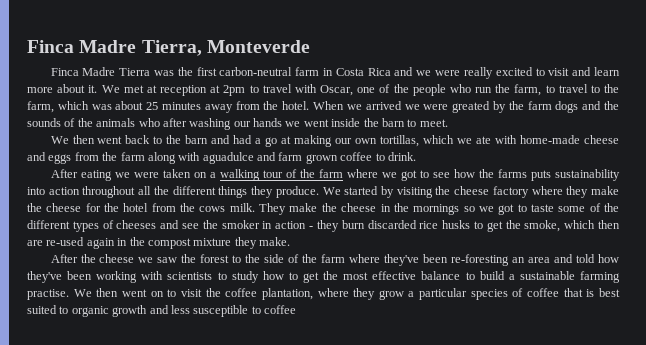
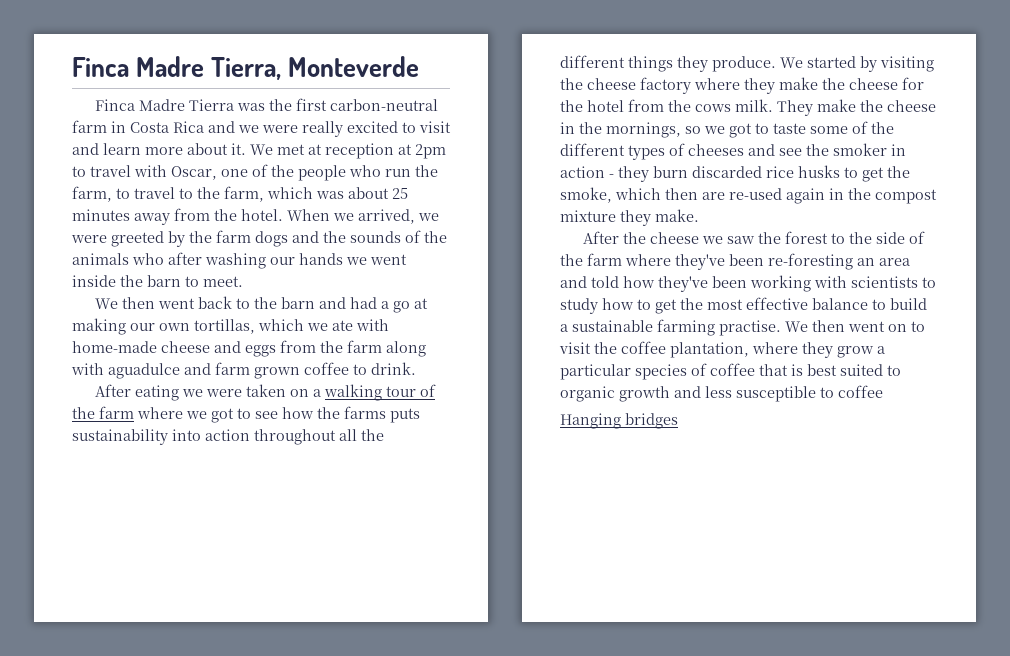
- When we arrived we were greated by the farm dogs and the sounds of the animals who after washing our hands we went inside the barn to meet.
+ When we arrived, we were greeted by the farm dogs and the sounds of the animals who after washing our hands we went inside the barn to meet.
- They make the cheese in the mornings so we got to taste some of the different types of cheeses and see the smoker in action - they burn discarded rice husks to get the smoke, which then are re-used again in the compost mixture they make.
+ They make the cheese in the mornings, so we got to taste some of the different types of cheeses and see the smoker in action - they burn discarded rice husks to get the smoke, which then are re-used again in the compost mixture they make.
+ Hanging bridges

